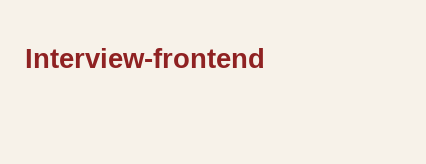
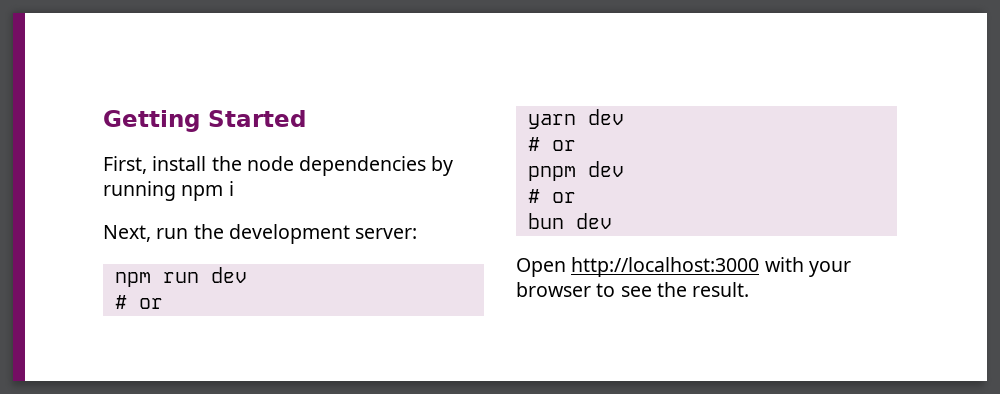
- Interview-frontend
+ Getting Started
+ First, install the node dependencies by running npm i
+ Next, run the development server:
+ npm run dev
+ # or
+ yarn dev
+ # or
+ pnpm dev
+ # or
+ bun dev
+ Open http://localhost:3000 with your browser to see the result.

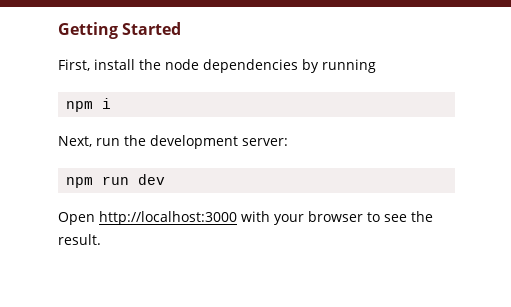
- First, install the node dependencies by running npm i
+ First, install the node dependencies by running
+ npm i
  npm run dev
- # or
- yarn dev
- # or
- pnpm dev
- # or
- bun dev

